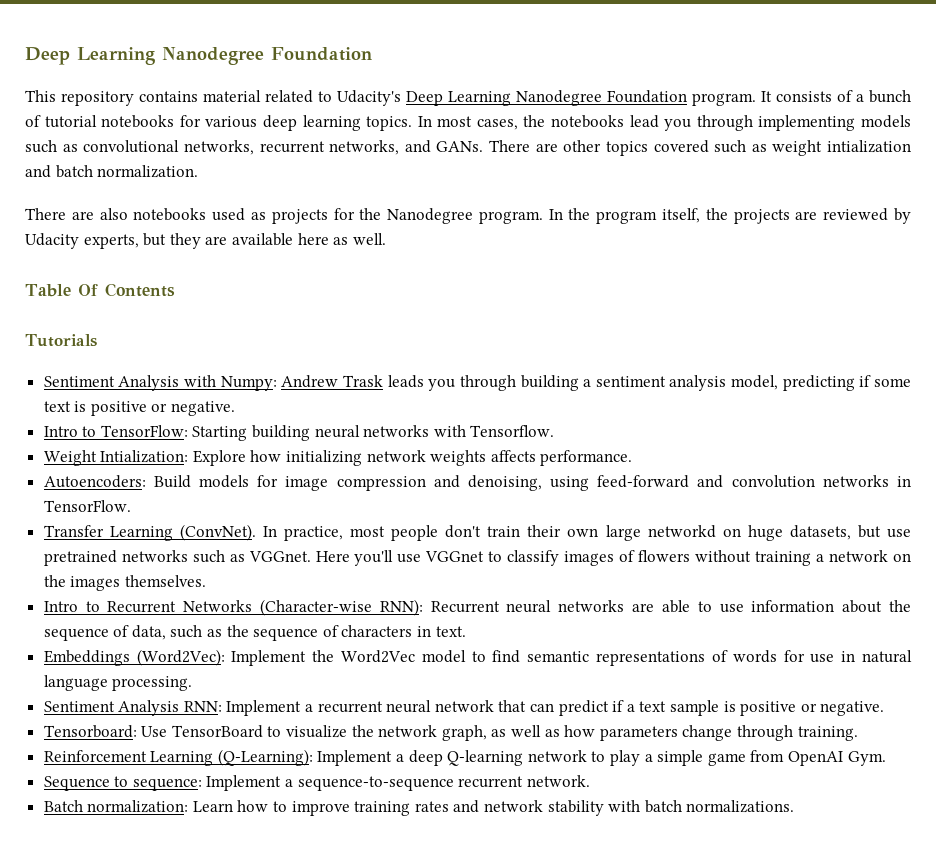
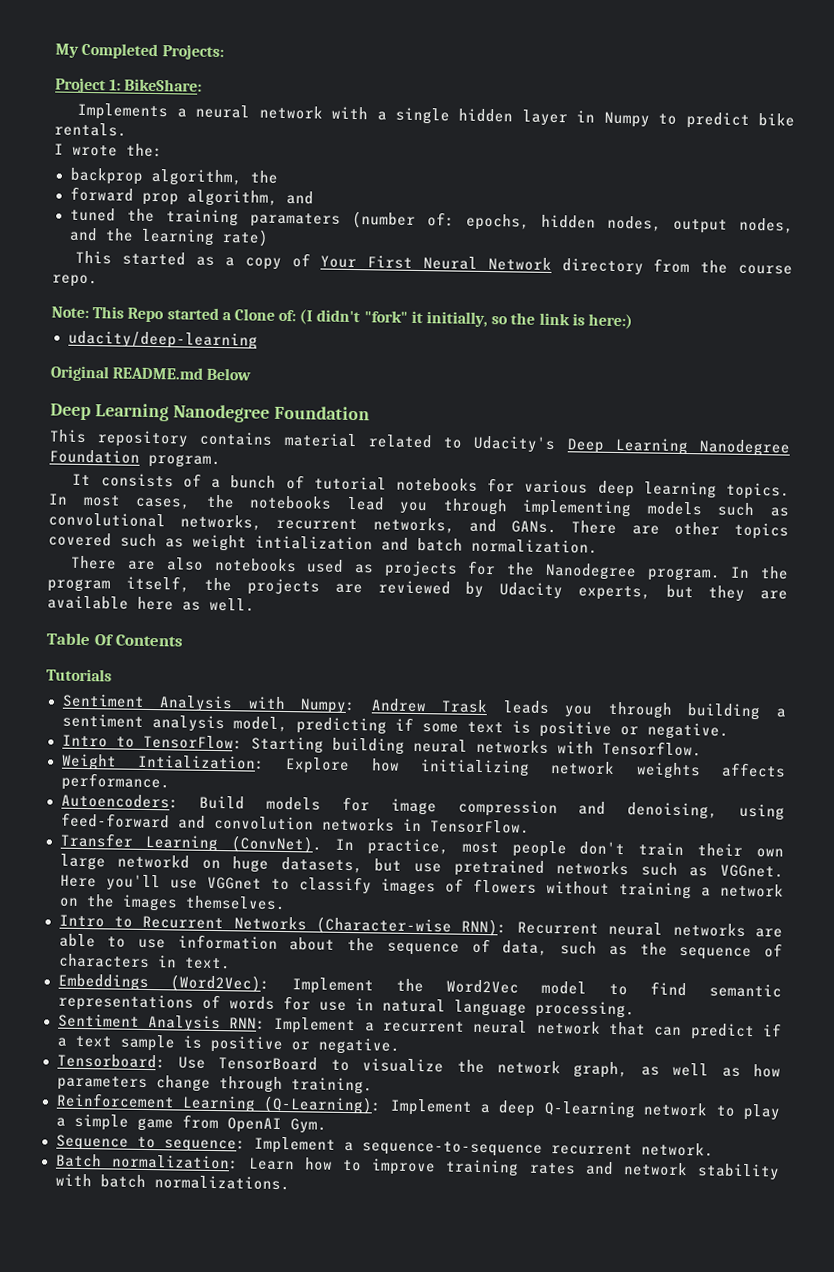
+ My Completed Projects:
+ Project 1: BikeShare:
+ Implements a neural network with a single hidden layer in Numpy to predict bike rentals.
+ I wrote the:
+ backprop algorithm, the
+ forward prop algorithm, and
+ tuned the training paramaters (number of: epochs, hidden nodes, output nodes, and the learning rate)
+ This started as a copy of Your First Neural Network directory from the course repo.
+ Note: This Repo started a Clone of: (I didn't "fork" it initially, so the link is here:)
+ udacity/deep-learning
+ Original README.md Below
- This repository contains material related to Udacity's Deep Learning Nanodegree Foundation program. It consists of a bunch of tutorial notebooks for various deep learning topics.
+ This repository contains material related to Udacity's Deep Learning Nanodegree Foundation program.
+ It consists of a bunch of tutorial notebooks for various deep learning topics.

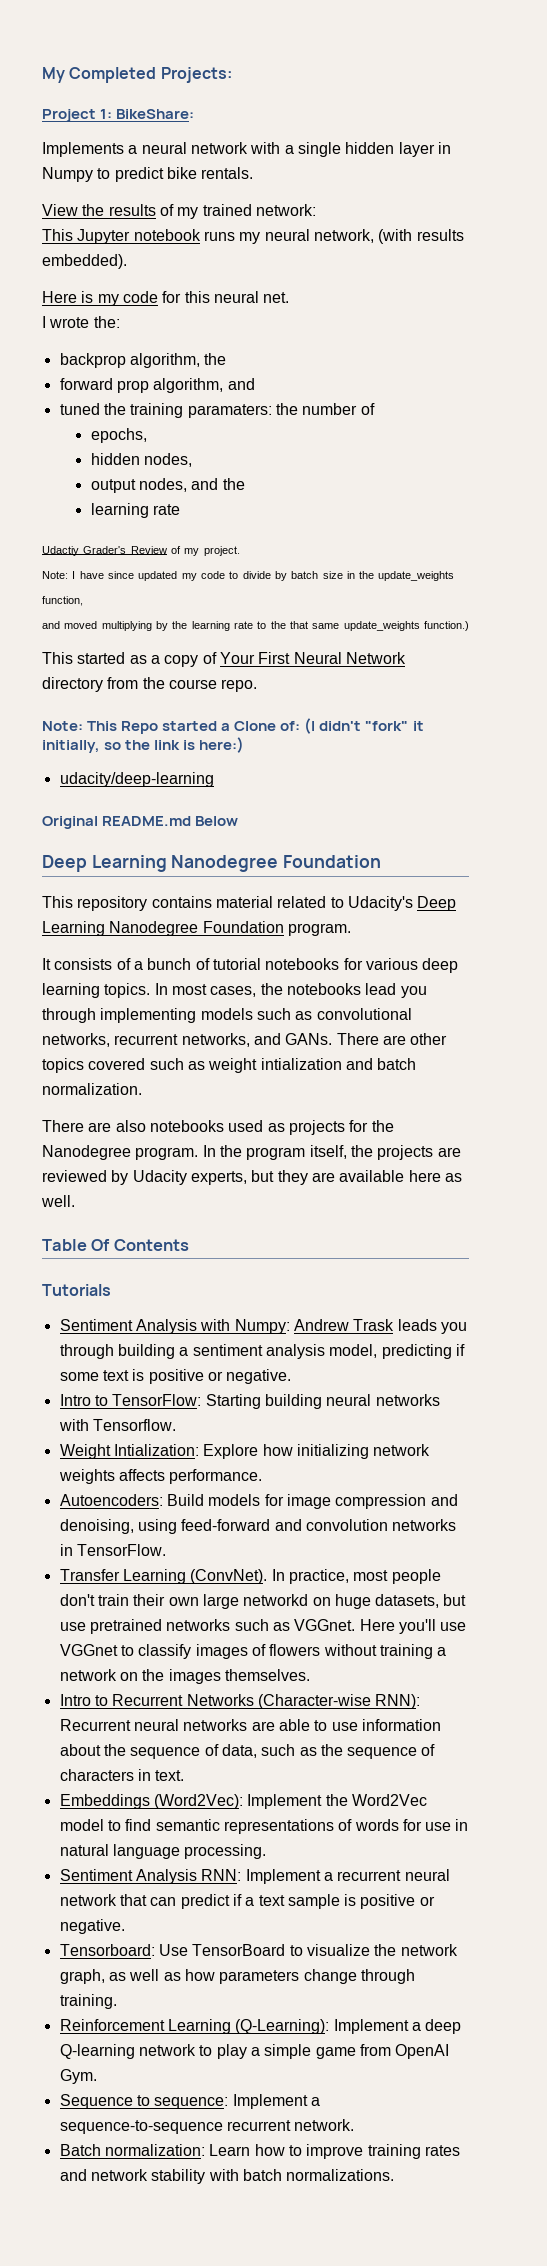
+ View the results of my trained network:
+ This Jupyter notebook runs my neural network, (with results embedded).
+ Here is my code for this neural net.
- tuned the training paramaters (number of: epochs, hidden nodes, output nodes, and the learning rate)
+ tuned the training paramaters: the number of
+ epochs,
+ hidden nodes,
+ output nodes, and the
+ learning rate
+ Udactiy Grader's Review of my project.
+ Note: I have since updated my code to divide by batch size in the update_weights function,
+ and moved multiplying by the learning rate to the that same update_weights function.)

